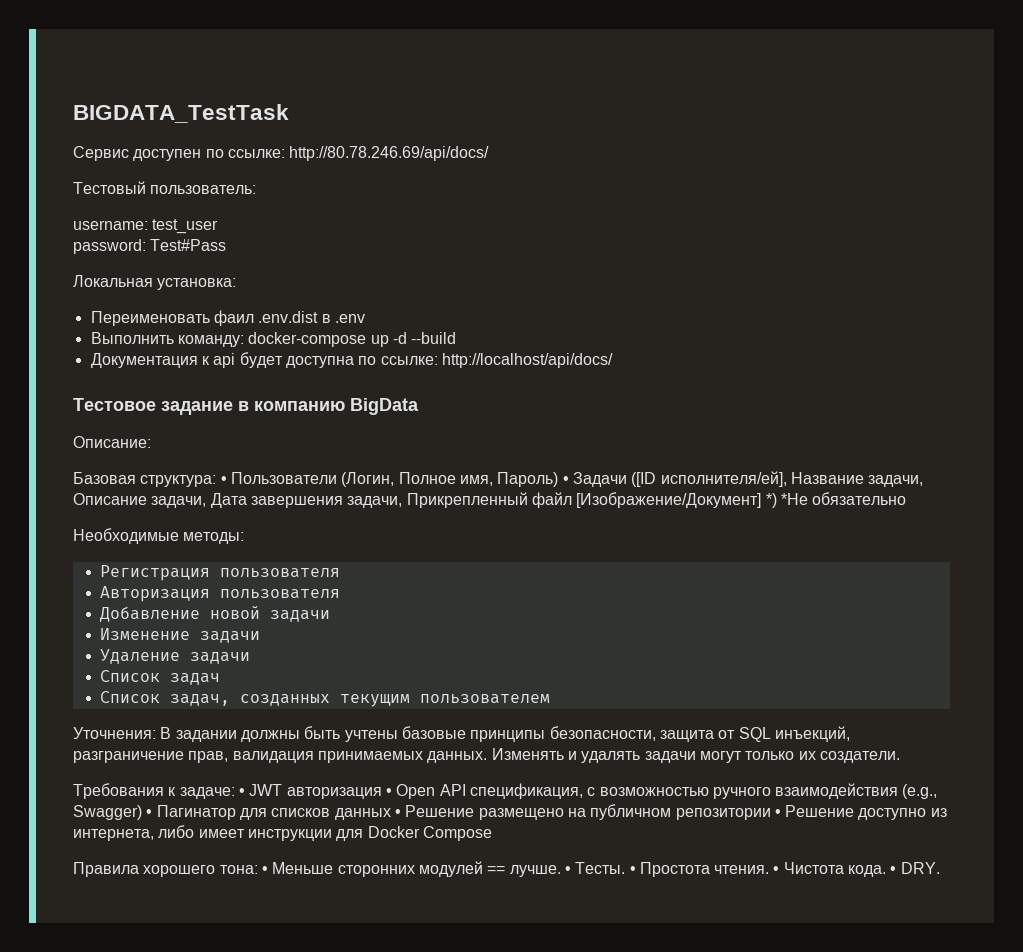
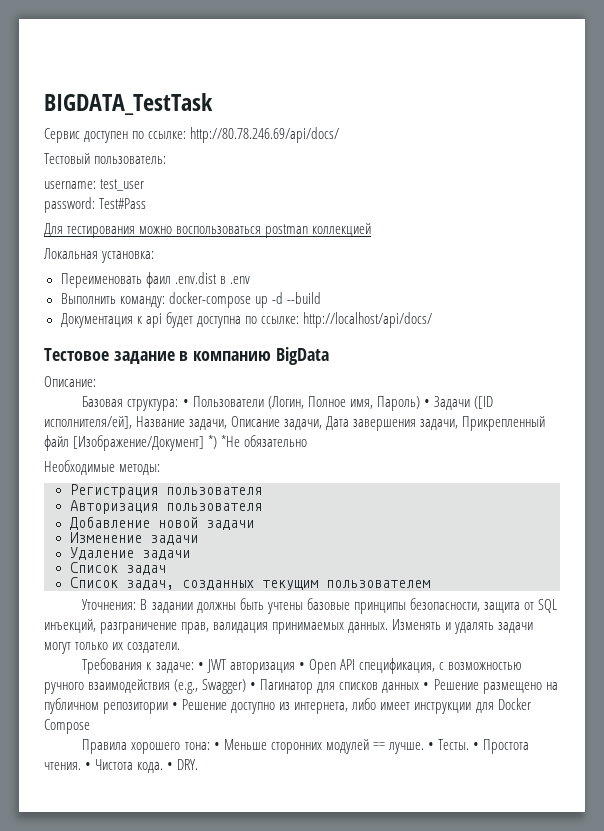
+ Для тестирования можно воспользоваться postman коллекцией

